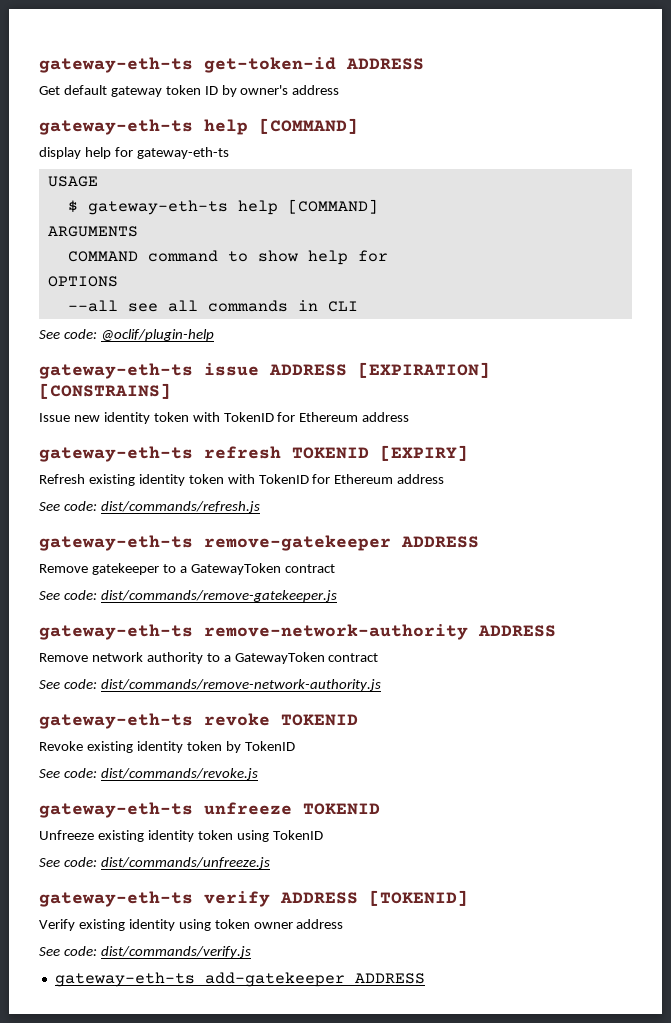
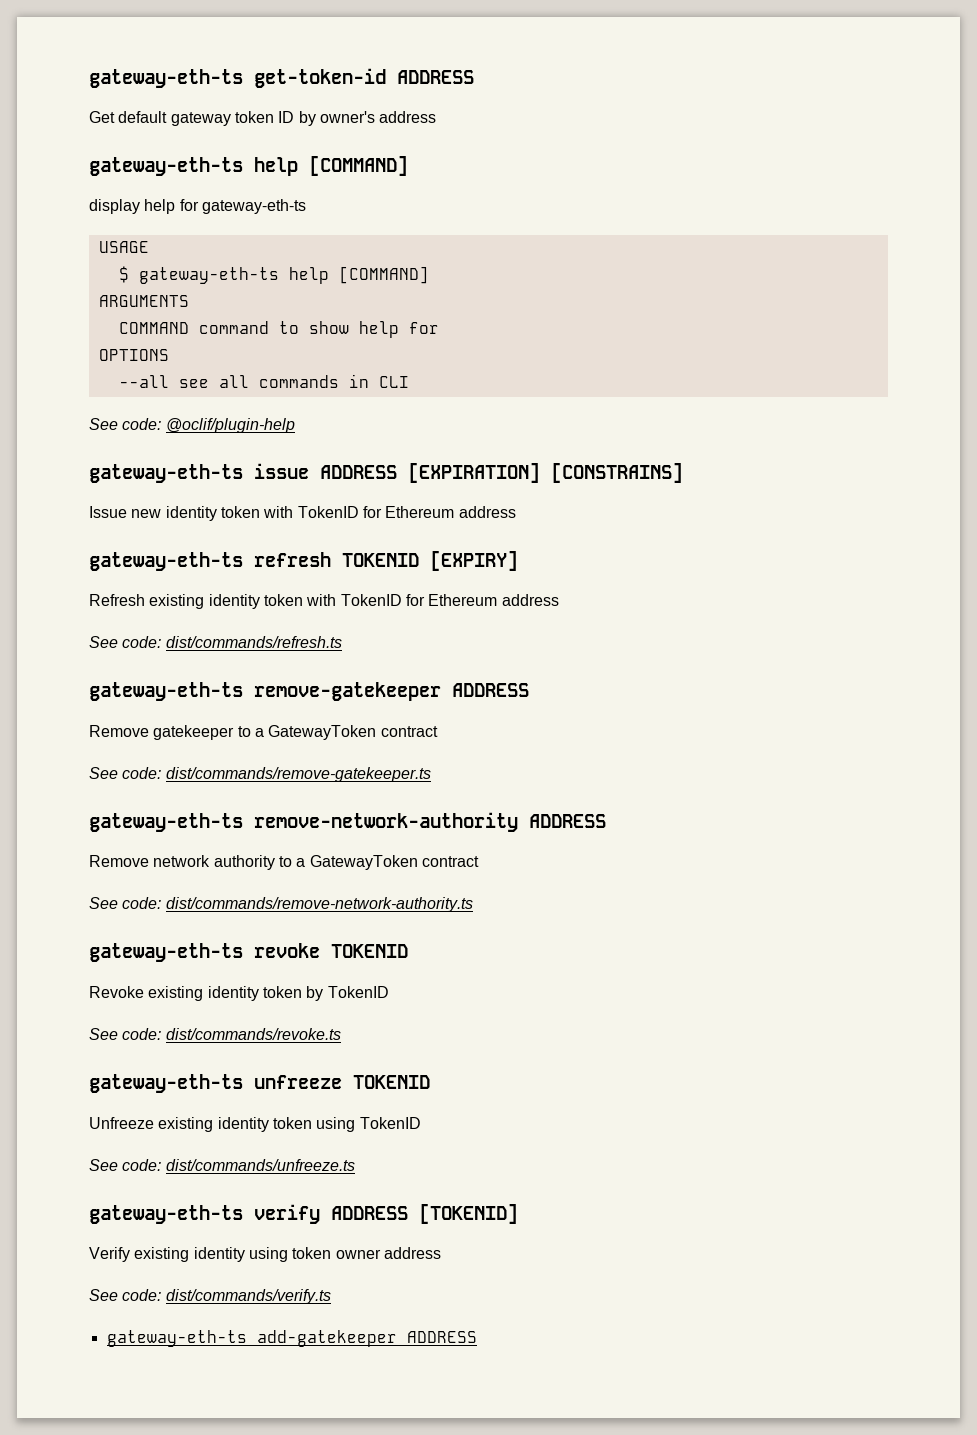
- See code: dist/commands/refresh.js
+ See code: dist/commands/refresh.ts
- See code: dist/commands/remove-gatekeeper.js
+ See code: dist/commands/remove-gatekeeper.ts
- See code: dist/commands/remove-network-authority.js
+ See code: dist/commands/remove-network-authority.ts
- See code: dist/commands/revoke.js
+ See code: dist/commands/revoke.ts
- See code: dist/commands/unfreeze.js
+ See code: dist/commands/unfreeze.ts
- See code: dist/commands/verify.js
+ See code: dist/commands/verify.ts

